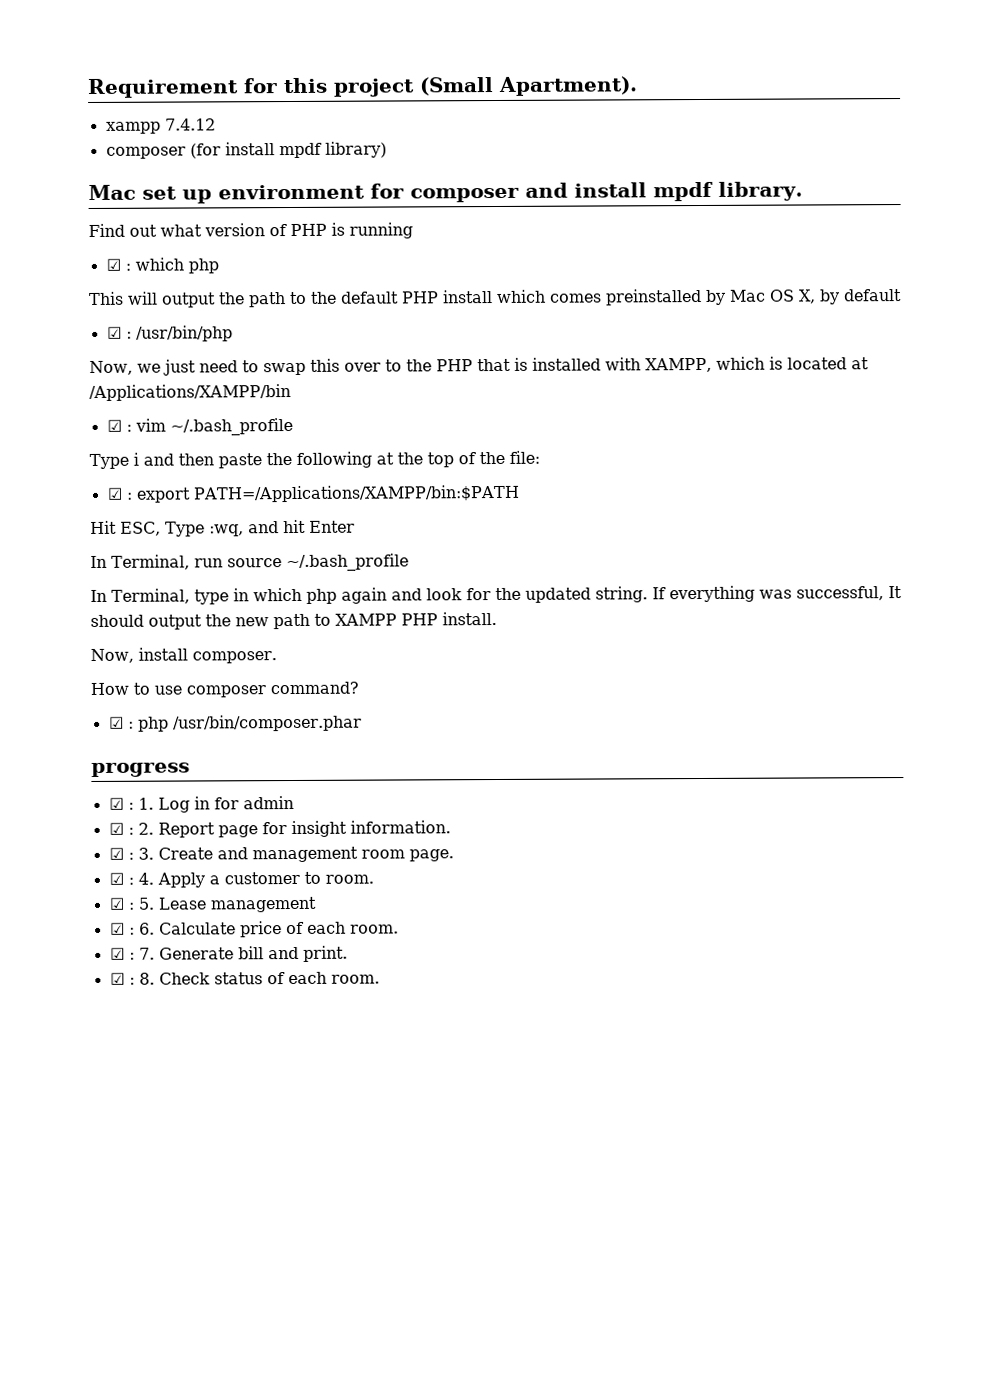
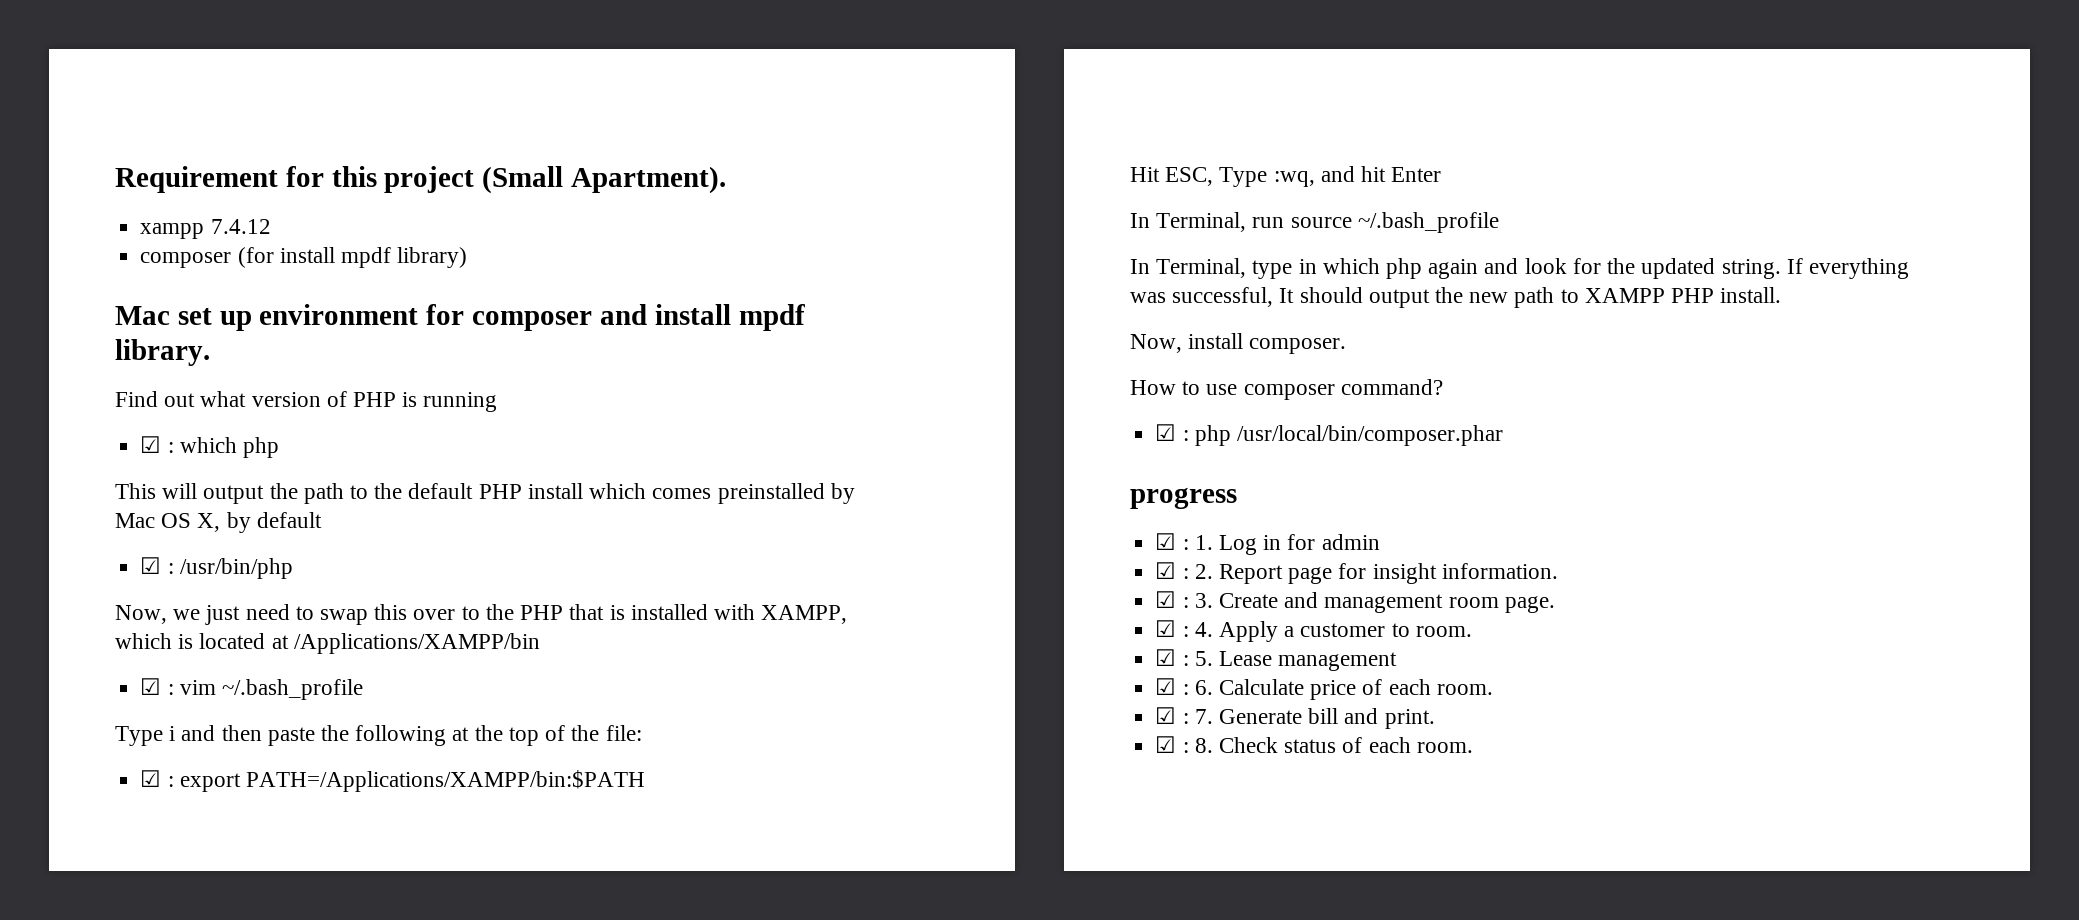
- ☑ : php /usr/bin/composer.phar
+ ☑ : php /usr/local/bin/composer.phar

